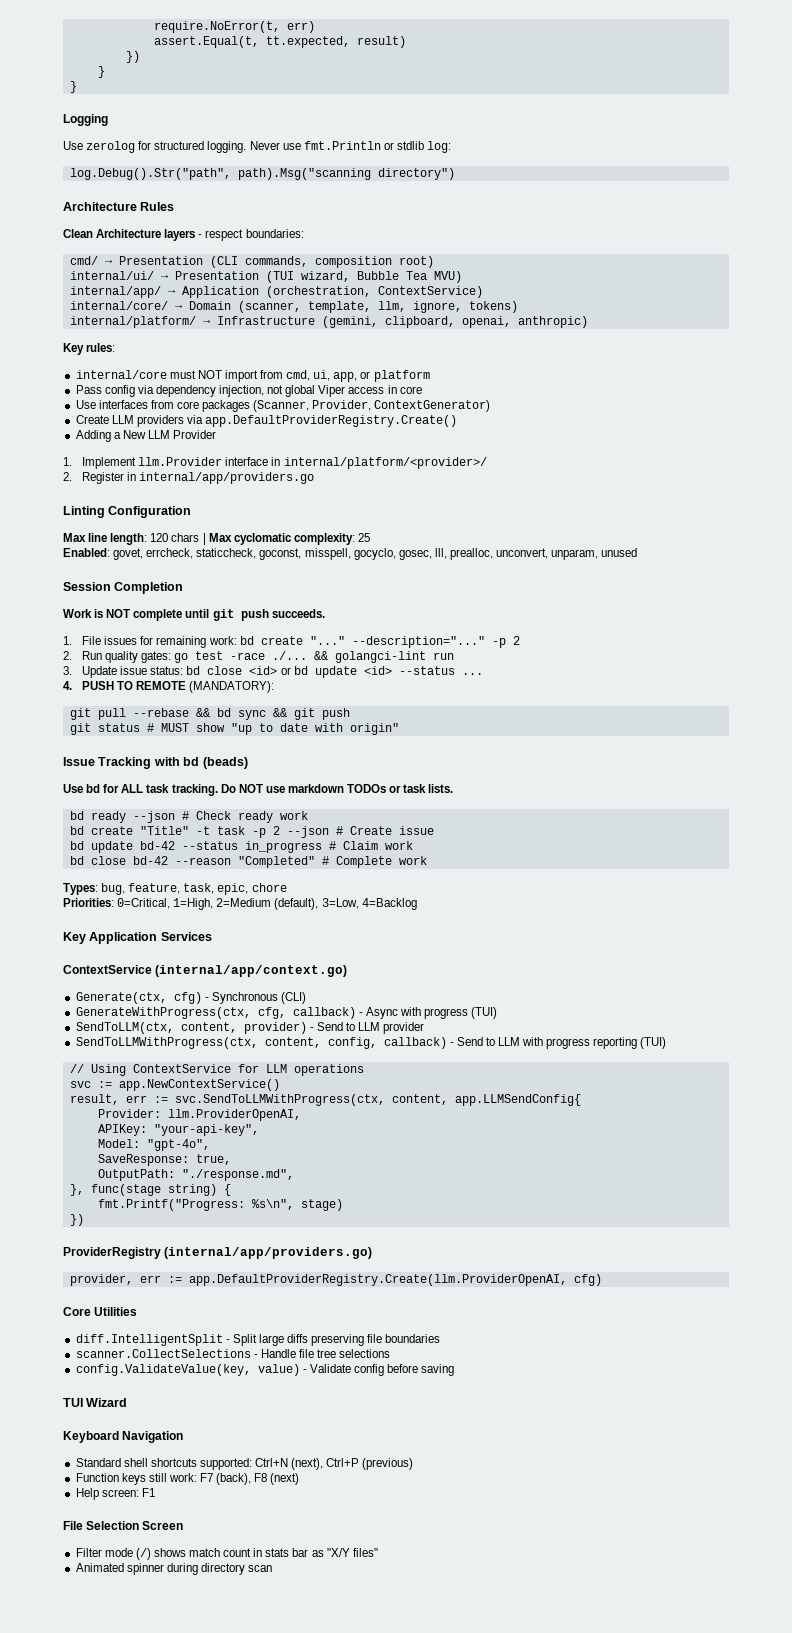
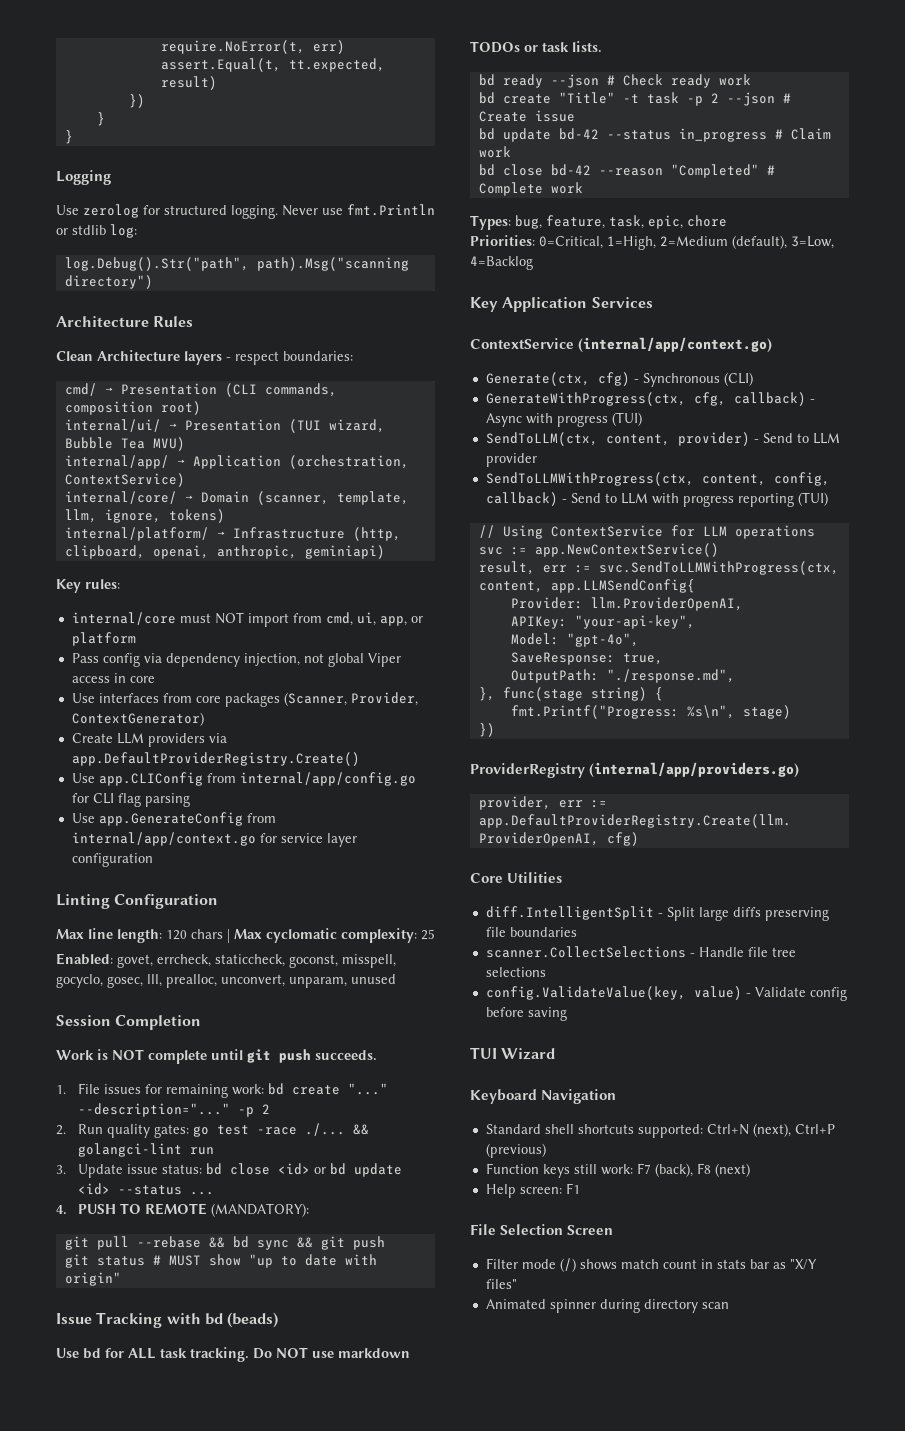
- internal/platform/ → Infrastructure (gemini, clipboard, openai, anthropic)
+ internal/platform/ → Infrastructure (http, clipboard, openai, anthropic, geminiapi)
- Adding a New LLM Provider
- 1. Implement llm.Provider interface in internal/platform/<provider>/
- 2. Register in internal/app/providers.go
+ Use app.CLIConfig from internal/app/config.go for CLI flag parsing
+ Use app.GenerateConfig from internal/app/context.go for service layer configuration

